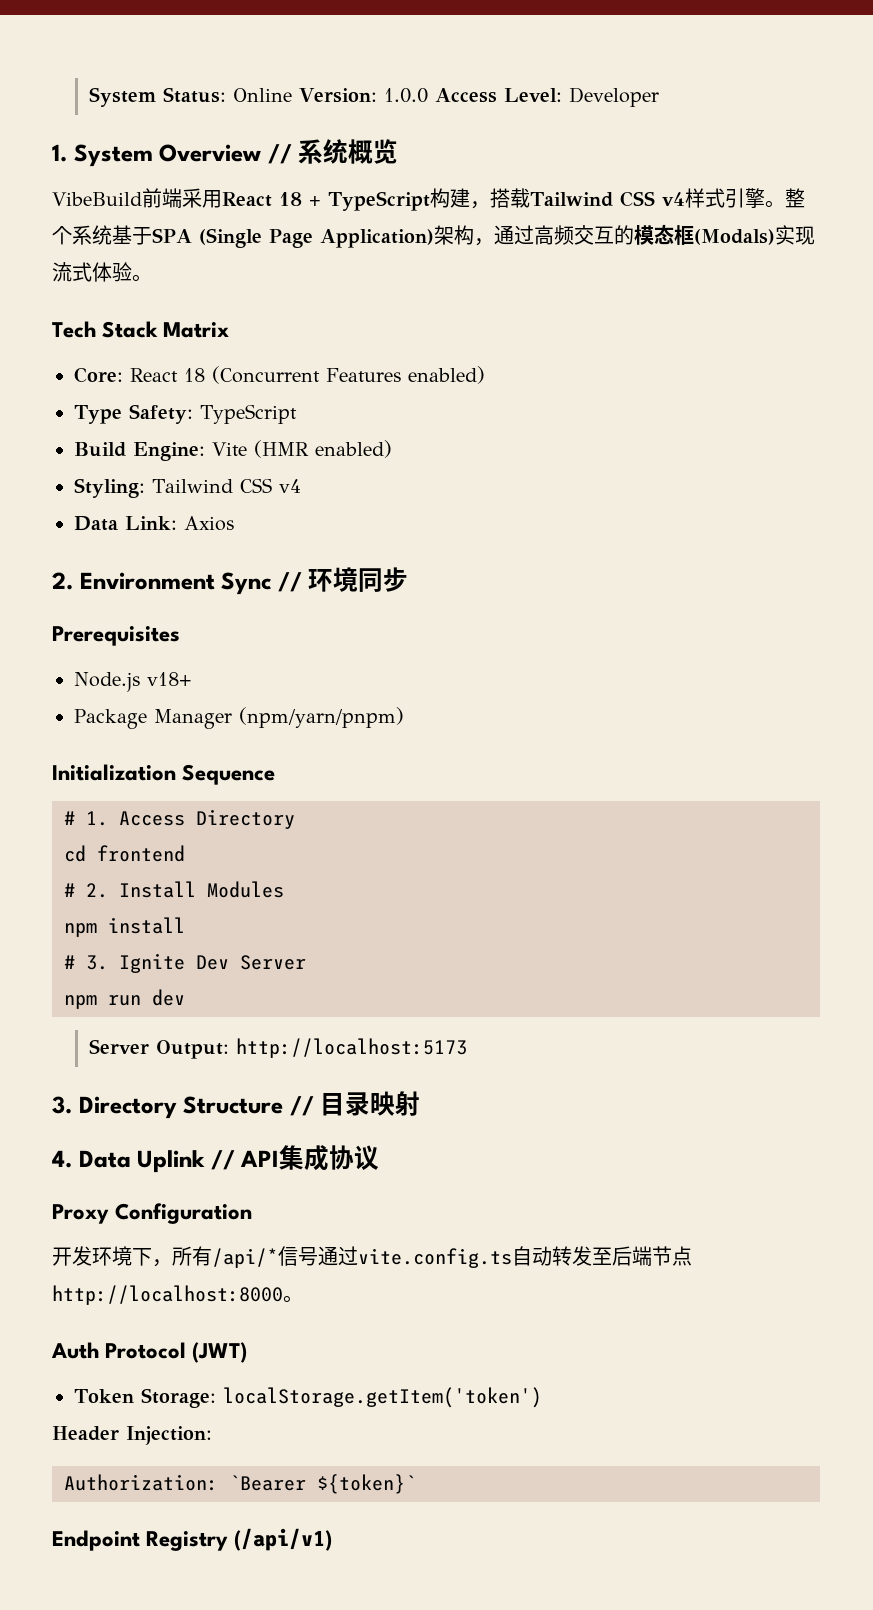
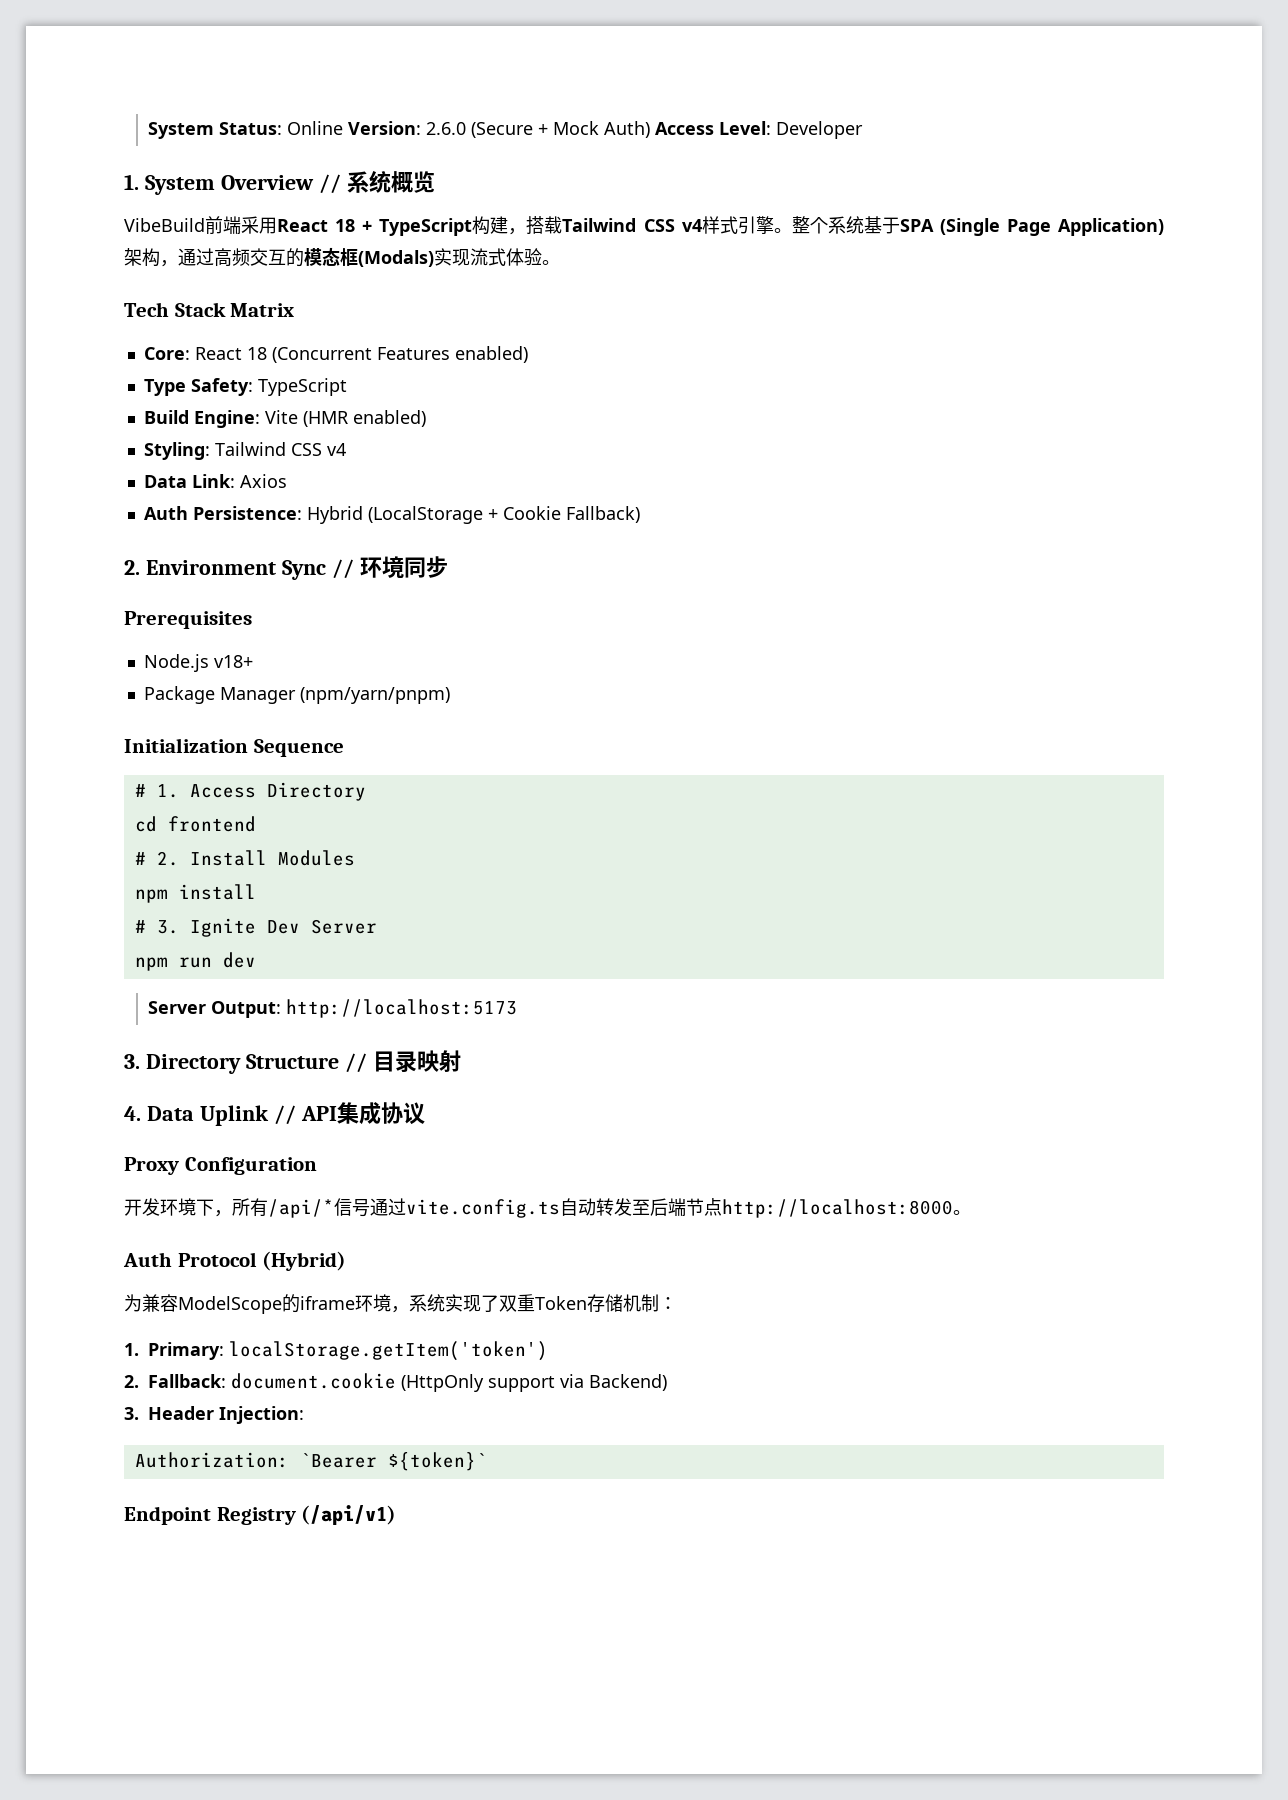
- System Status: Online Version: 1.0.0 Access Level: Developer
+ System Status: Online Version: 2.6.0 (Secure + Mock Auth) Access Level: Developer
+ Auth Persistence: Hybrid (LocalStorage + Cookie Fallback)
- Auth Protocol (JWT)
- Token Storage: localStorage.getItem('token')
- Header Injection:
+ Auth Protocol (Hybrid)
+ 为兼容ModelScope的iframe环境，系统实现了双重Token存储机制：
+ 1. Primary: localStorage.getItem('token')
+ 2. Fallback: document.cookie (HttpOnly support via Backend)
+ 3. Header Injection:

